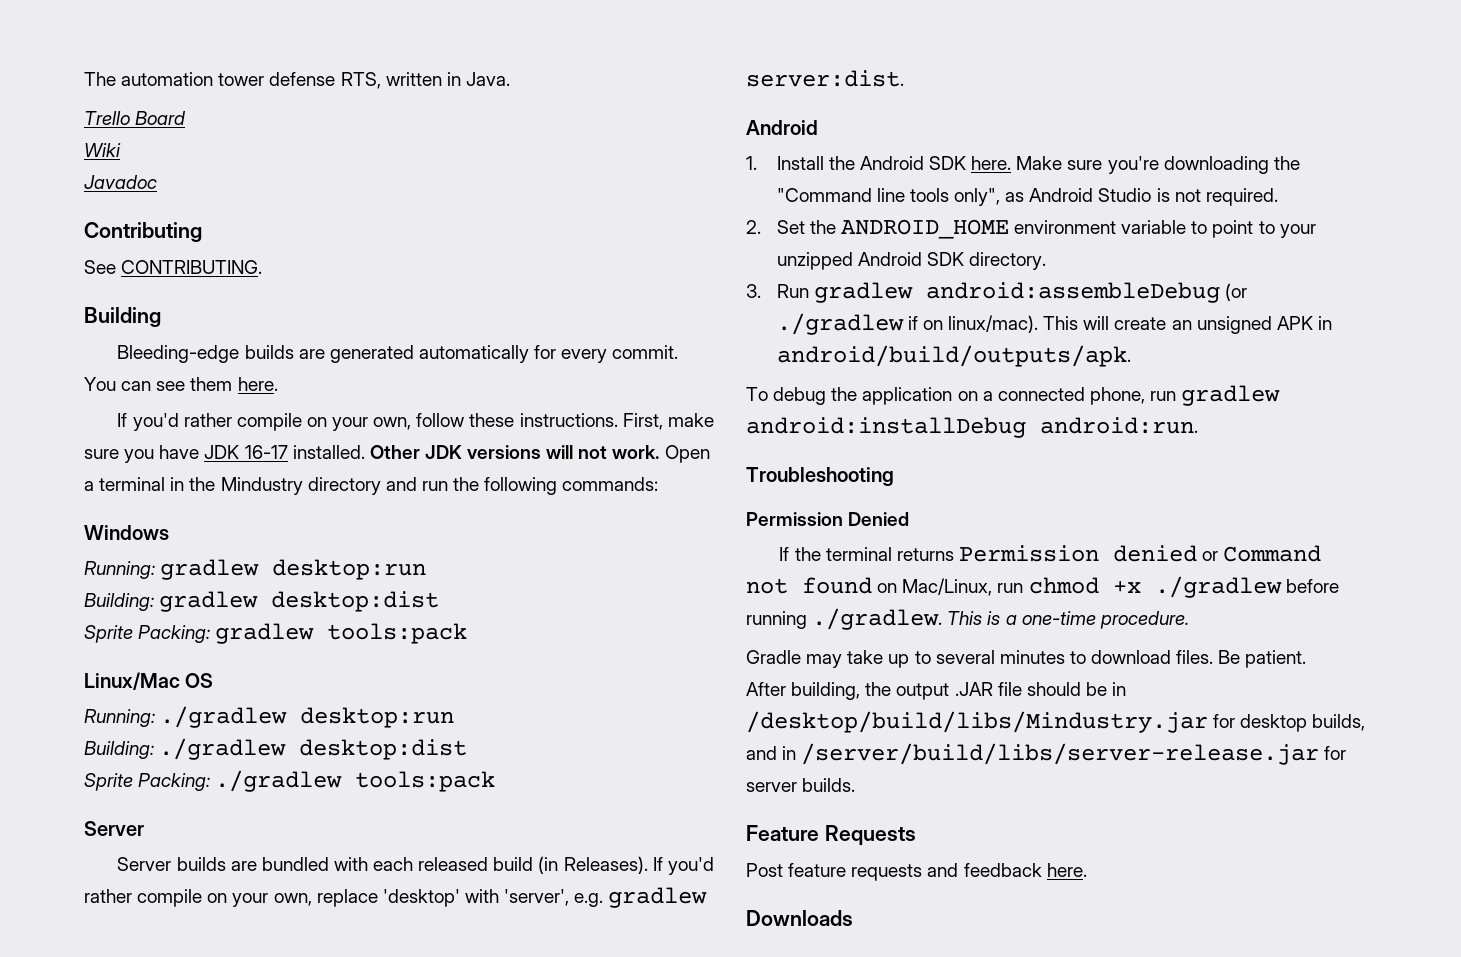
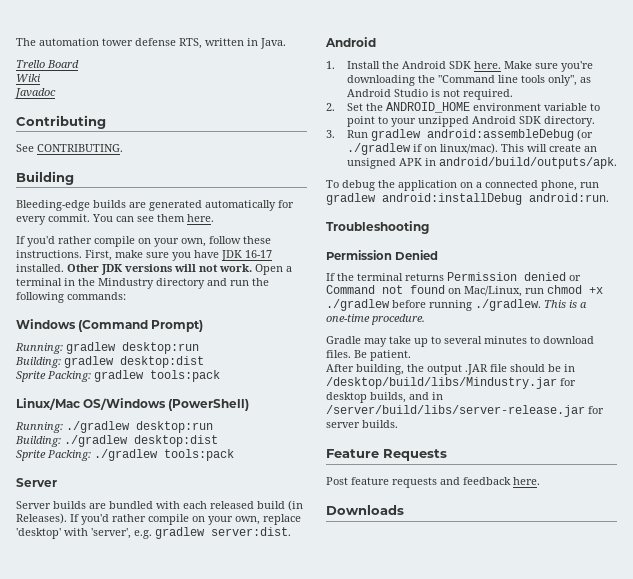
- Windows
+ Windows (Command Prompt)
- Linux/Mac OS
+ Linux/Mac OS/Windows (PowerShell)

